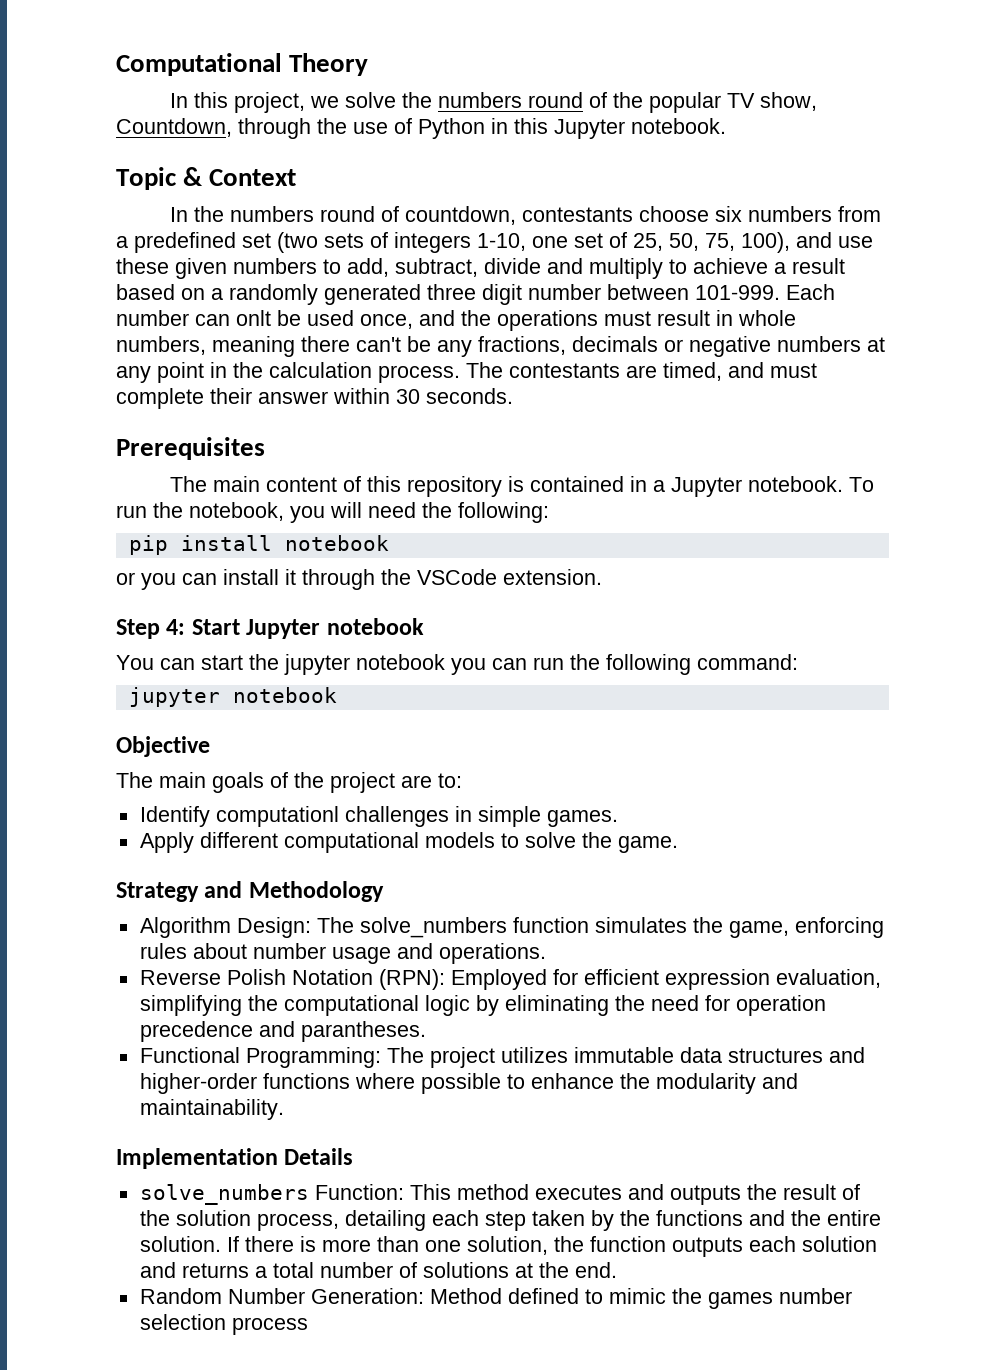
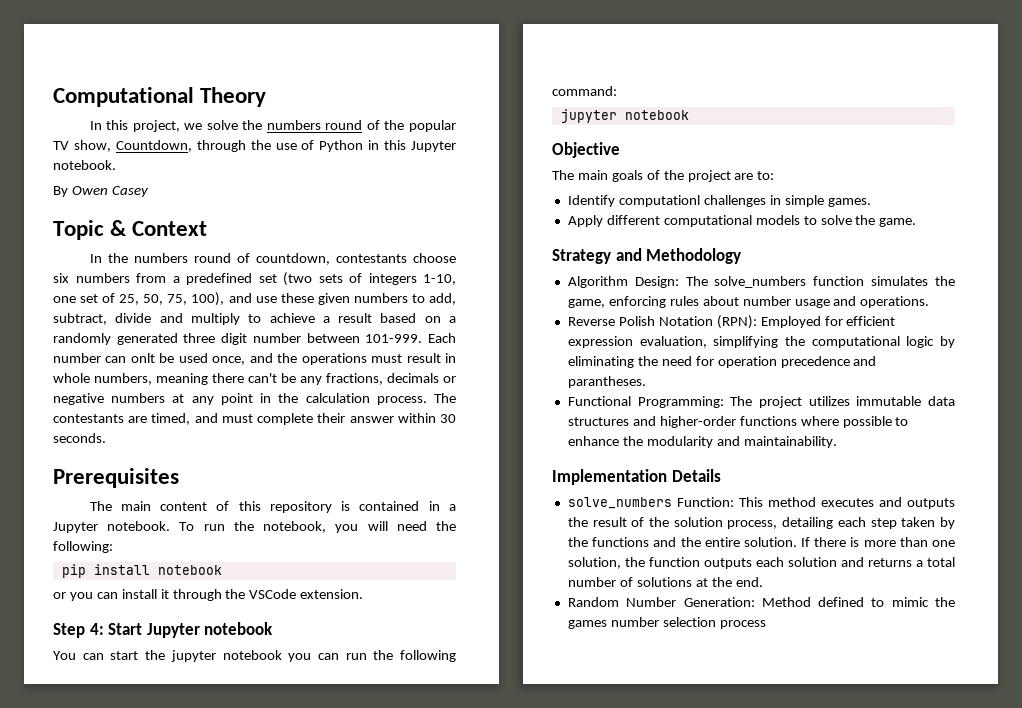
+ By Owen Casey

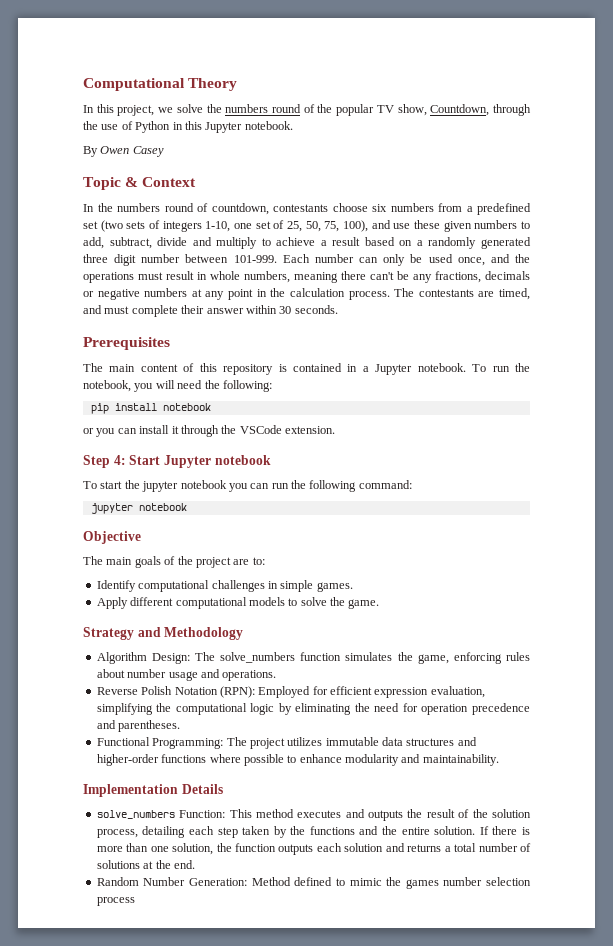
- Each number can onlt be used once, and the operations must result in whole numbers, meaning there can't be any fractions, decimals or negative numbers at any point in the calculation process.
+ Each number can only be used once, and the operations must result in whole numbers, meaning there can't be any fractions, decimals or negative numbers at any point in the calculation process.
- You can start the jupyter notebook you can run the following command:
+ To start the jupyter notebook you can run the following command:
- Identify computationl challenges in simple games.
+ Identify computational challenges in simple games.
- Reverse Polish Notation (RPN): Employed for efficient expression evaluation, simplifying the computational logic by eliminating the need for operation precedence and parantheses.
+ Reverse Polish Notation (RPN): Employed for efficient expression evaluation, simplifying the computational logic by eliminating the need for operation precedence and parentheses.
- Functional Programming: The project utilizes immutable data structures and higher-order functions where possible to enhance the modularity and maintainability.
+ Functional Programming: The project utilizes immutable data structures and higher-order functions where possible to enhance modularity and maintainability.

